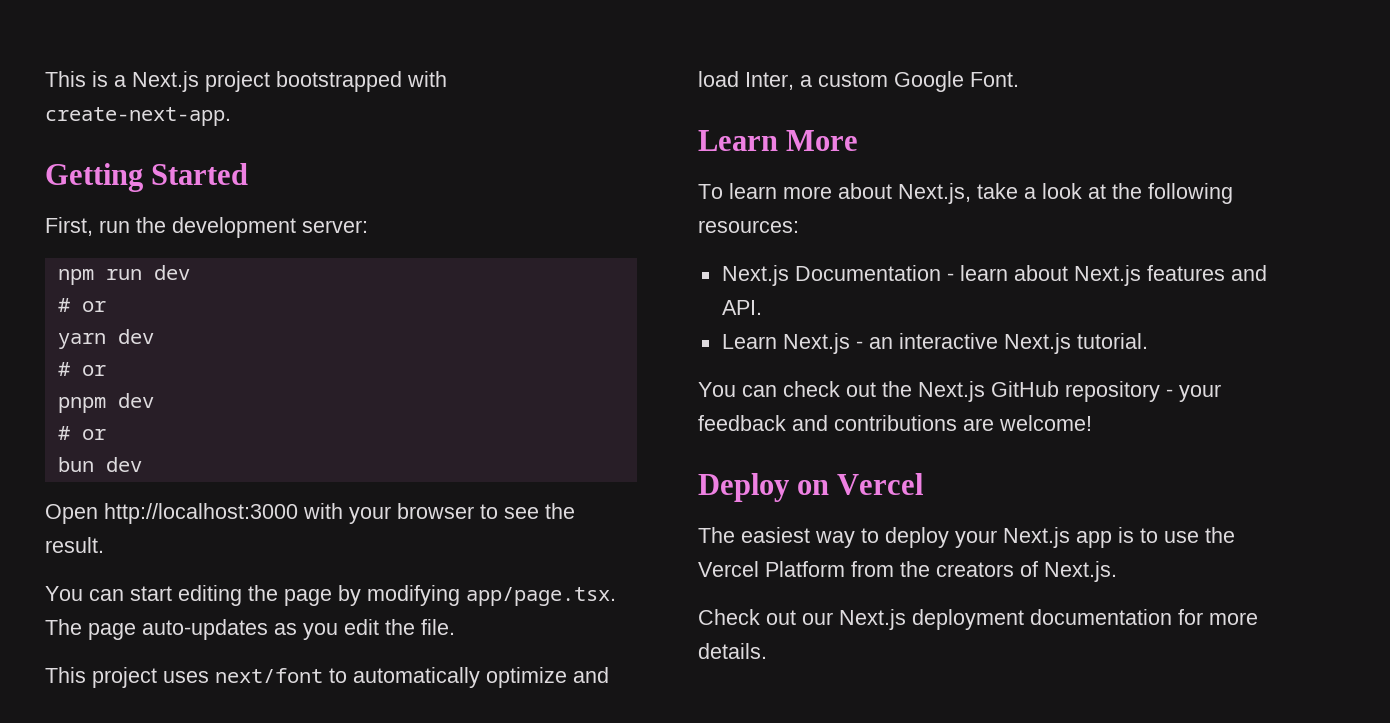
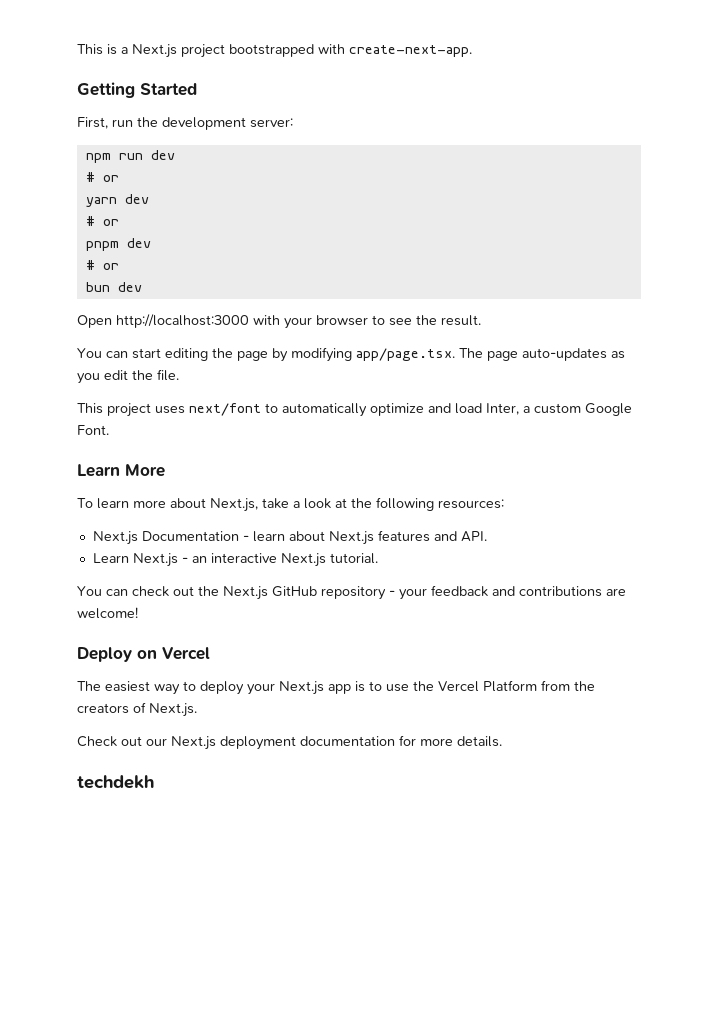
+ techdekh

